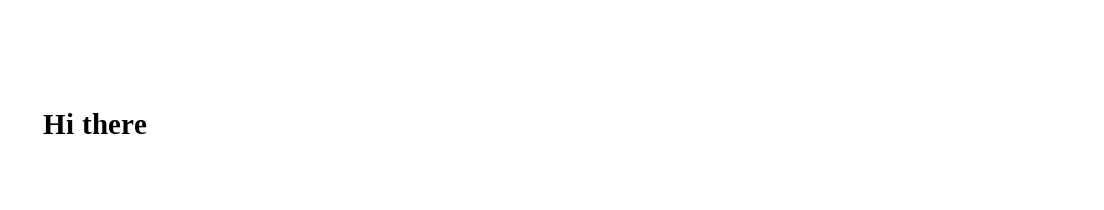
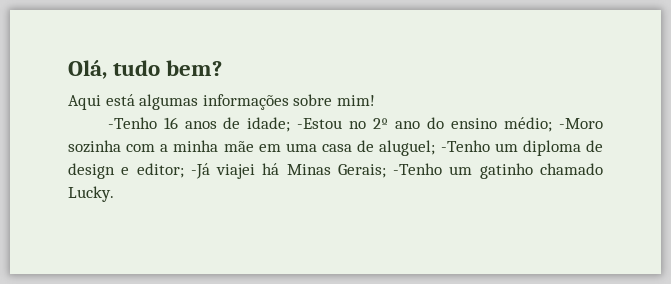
- Hi there
+ Olá, tudo bem?
+ Aqui está algumas informações sobre mim!
+ -Tenho 16 anos de idade; -Estou no 2º ano do ensino médio; -Moro sozinha com a minha mãe em uma casa de aluguel; -Tenho um diploma de design e editor; -Já viajei há Minas Gerais; -Tenho um gatinho chamado Lucky.

